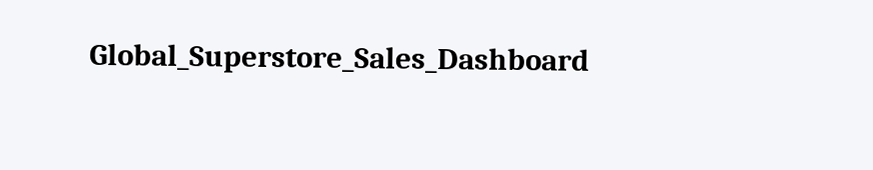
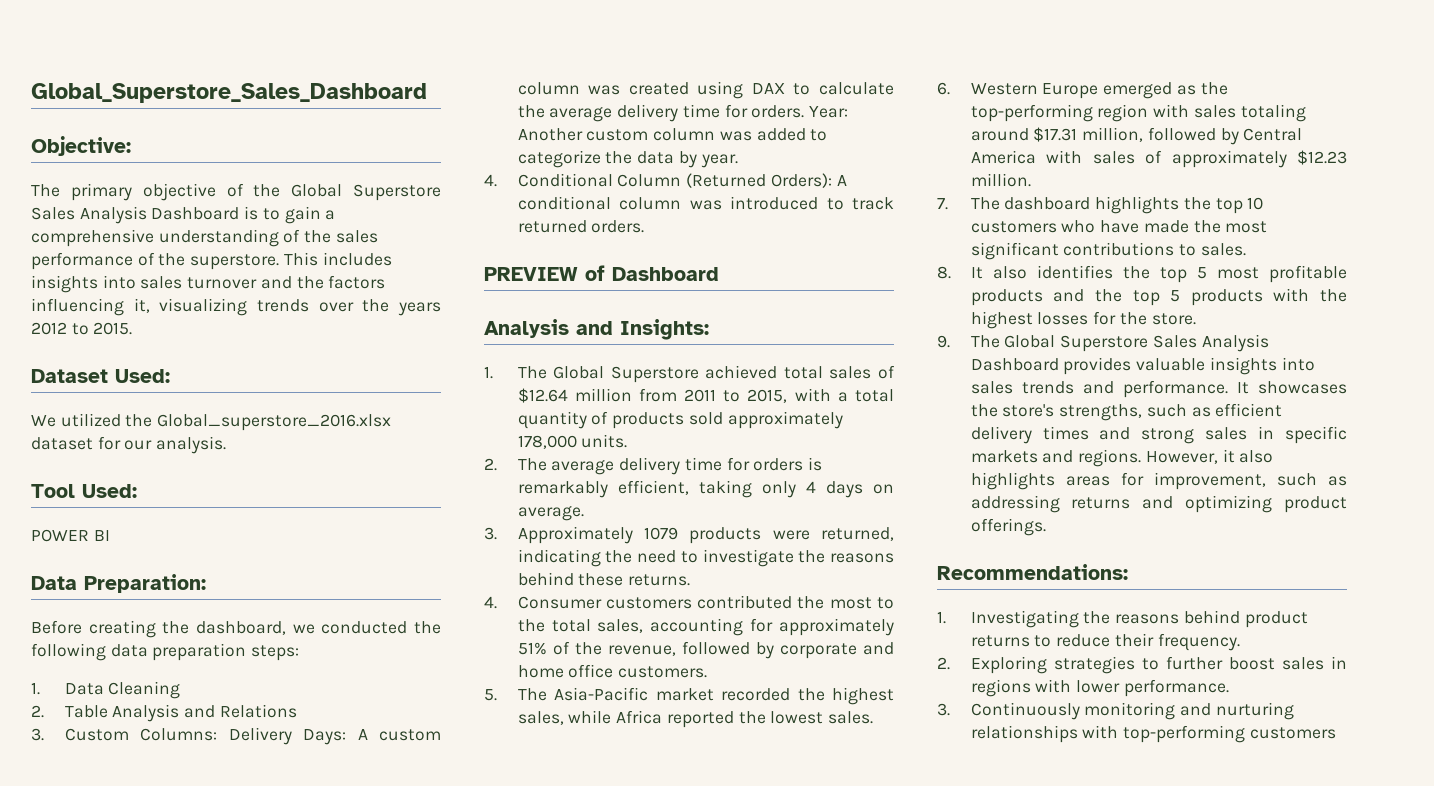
+ Objective:
+ The primary objective of the Global Superstore Sales Analysis Dashboard is to gain a comprehensive understanding of the sales performance of the superstore. This includes insights into sales turnover and the factors influencing it, visualizing trends over the years 2012 to 2015.
+ Dataset Used:
+ We utilized the Global_superstore_2016.xlsx dataset for our analysis.
+ Tool Used:
+ POWER BI
+ Data Preparation:
+ Before creating the dashboard, we conducted the following data preparation steps:
+ 1. Data Cleaning
+ 2. Table Analysis and Relations
+ 3. Custom Columns: Delivery Days: A custom column was created using DAX to calculate the average delivery time for orders. Year: Another custom column was added to categorize the data by year.
+ 4. Conditional Column (Returned Orders): A conditional column was introduced to track returned orders.
+ PREVIEW of Dashboard
+ Analysis and Insights:
+ 1. The Global Superstore achieved total sales of $12.64 million from 2011 to 2015, with a total quantity of products sold approximately 178,000 units.
+ 2. The average delivery time for orders is remarkably efficient, taking only 4 days on average.
+ 3. Approximately 1079 products were returned, indicating the need to investigate the reasons behind these returns.
+ 4. Consumer customers contributed the most to the total sales, accounting for approximately 51% of the revenue, followed by corporate and home office customers.
+ 5. The Asia-Pacific market recorded the highest sales, while Africa reported the lowest sales.
+ 6. Western Europe emerged as the top-performing region with sales totaling around $17.31 million, followed by Central America with sales of approximately $12.23 million.
+ 7. The dashboard highlights the top 10 customers who have made the most significant contributions to sales.
+ 8. It also identifies the top 5 most profitable products and the top 5 products with the highest losses for the store.
+ 9. The Global Superstore Sales Analysis Dashboard provides valuable insights into sales trends and performance. It showcases the store's strengths, such as efficient delivery times and strong sales in specific markets and regions. However, it also highlights areas for improvement, such as addressing returns and optimizing product offerings.
+ Recommendations:
+ 1. Investigating the reasons behind product returns to reduce their frequency.
+ 2. Exploring strategies to further boost sales in regions with lower performance.
+ 3. Continuously monitoring and nurturing relationships with top-performing customers

